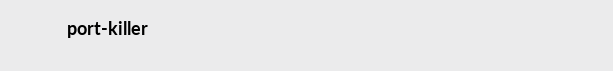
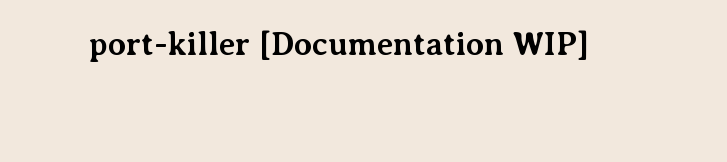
- port-killer
+ port-killer [Documentation WIP]

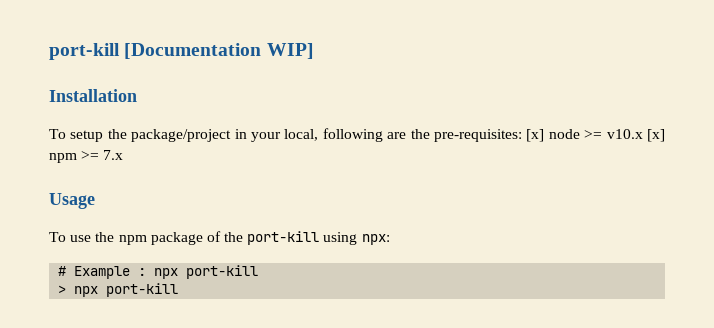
- port-killer [Documentation WIP]
+ port-kill [Documentation WIP]
+ Installation
+ To setup the package/project in your local, following are the pre-requisites: [x] node >= v10.x [x] npm >= 7.x
+ Usage
+ To use the npm package of the port-kill using npx:
+ # Example : npx port-kill
+ > npx port-kill

